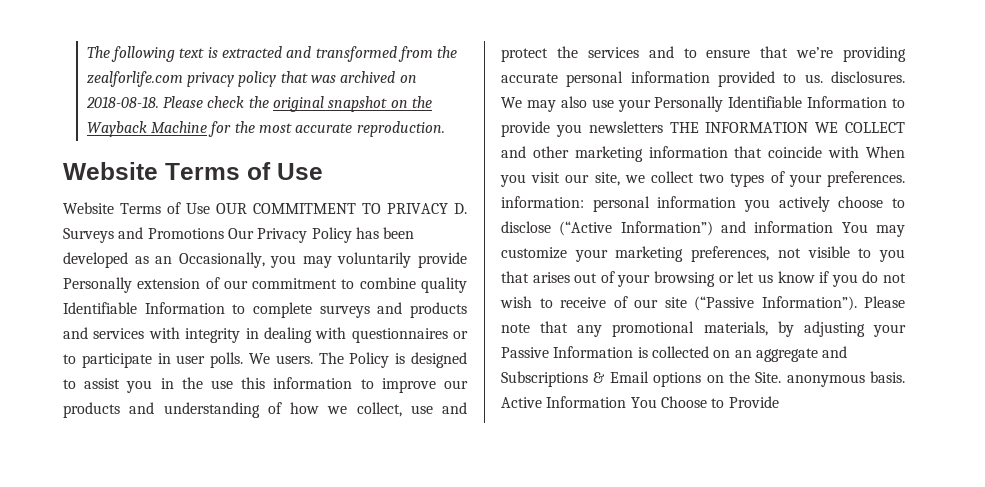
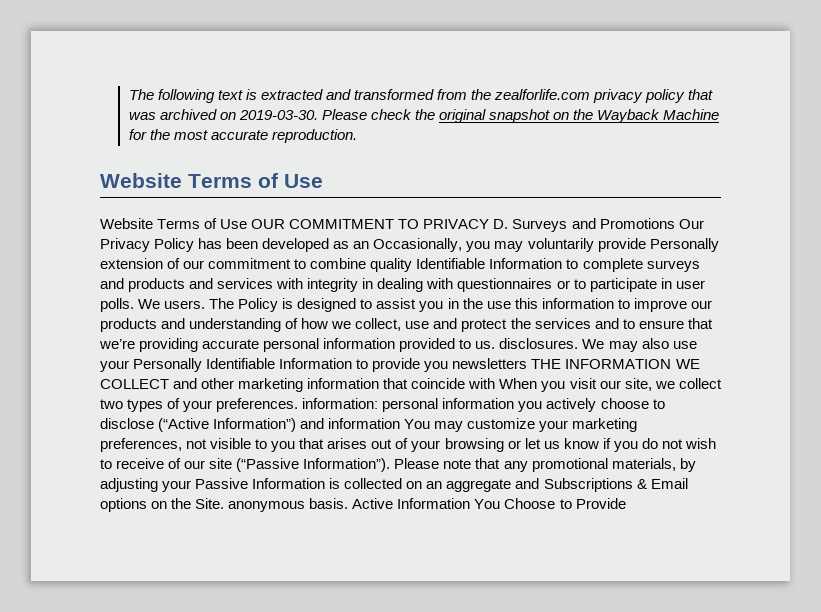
- The following text is extracted and transformed from the zealforlife.com privacy policy that was archived on 2018-08-18.
+ The following text is extracted and transformed from the zealforlife.com privacy policy that was archived on 2019-03-30.

